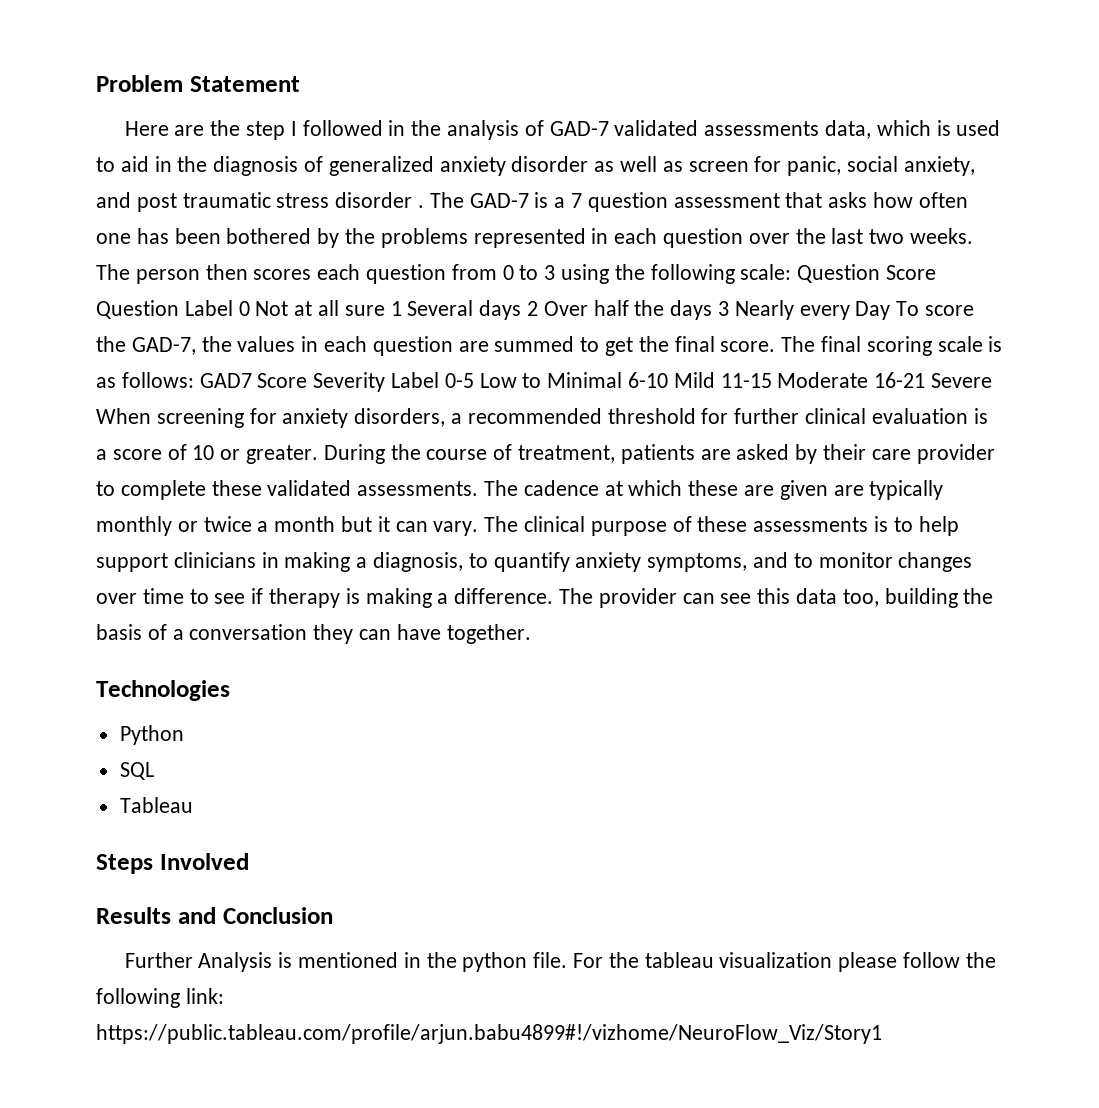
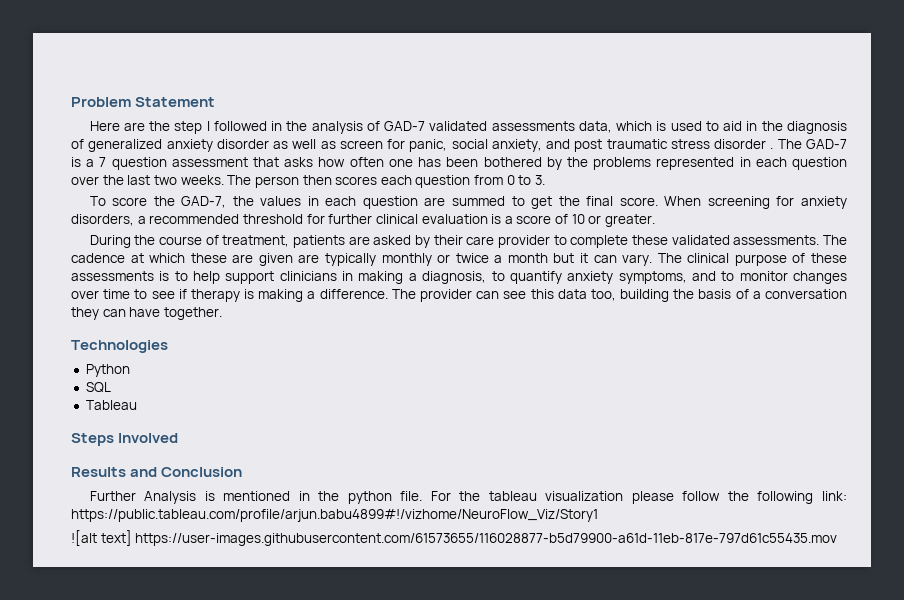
- The person then scores each question from 0 to 3 using the following scale: Question Score Question Label 0 Not at all sure 1 Several days 2 Over half the days 3 Nearly every Day To score the GAD-7, the values in each question are summed to get the final score.
+ The person then scores each question from 0 to 3.
+ To score the GAD-7, the values in each question are summed to get the final score.
- The final scoring scale is as follows: GAD7 Score Severity Label 0-5 Low to Minimal 6-10 Mild 11-15 Moderate 16-21 Severe When screening for anxiety disorders, a recommended threshold for further clinical evaluation is a score of 10 or greater. During the course of treatment, patients are asked by their care provider to complete these validated assessments.
+ When screening for anxiety disorders, a recommended threshold for further clinical evaluation is a score of 10 or greater.
+ During the course of treatment, patients are asked by their care provider to complete these validated assessments.
+ ![alt text] https://user-images.githubusercontent.com/61573655/116028877-b5d79900-a61d-11eb-817e-797d61c55435.mov

